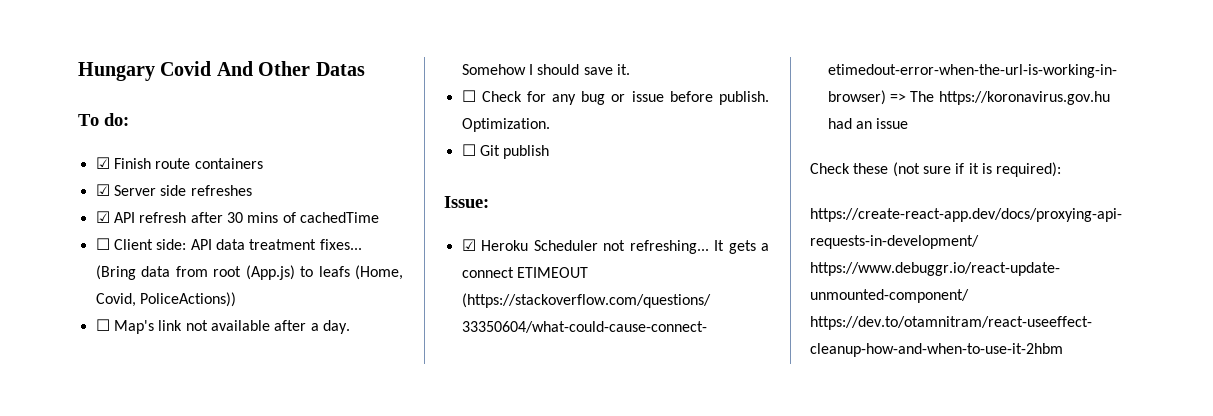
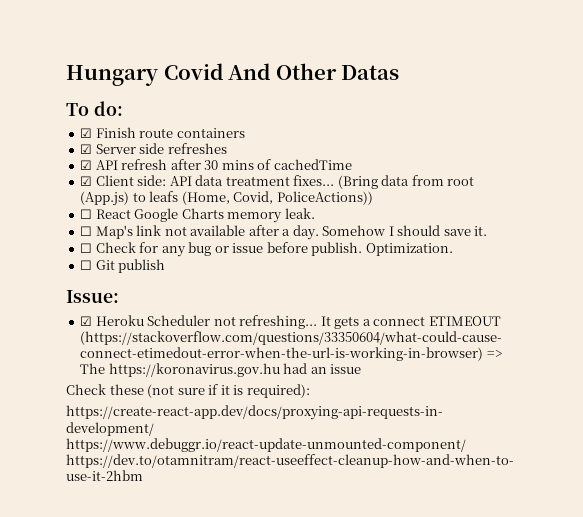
- ☐ Client side: API data treatment fixes...
+ ☑ Client side: API data treatment fixes...
+ ☐ React Google Charts memory leak.

